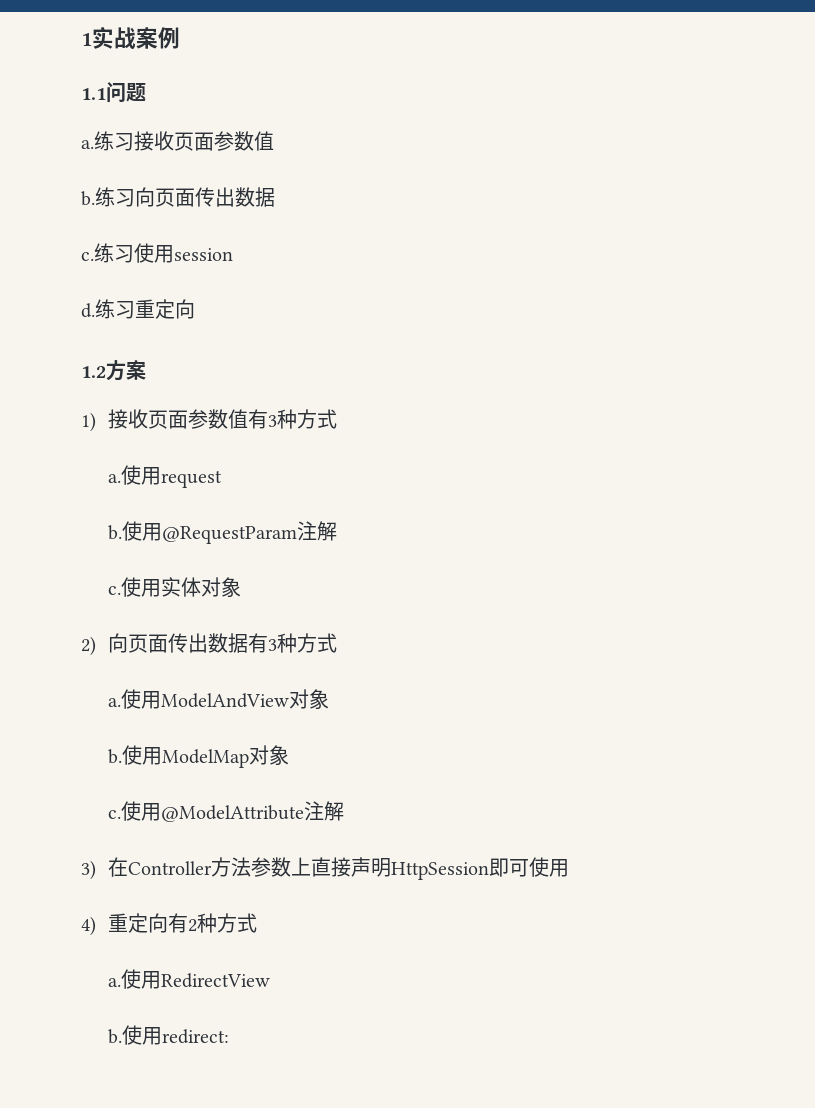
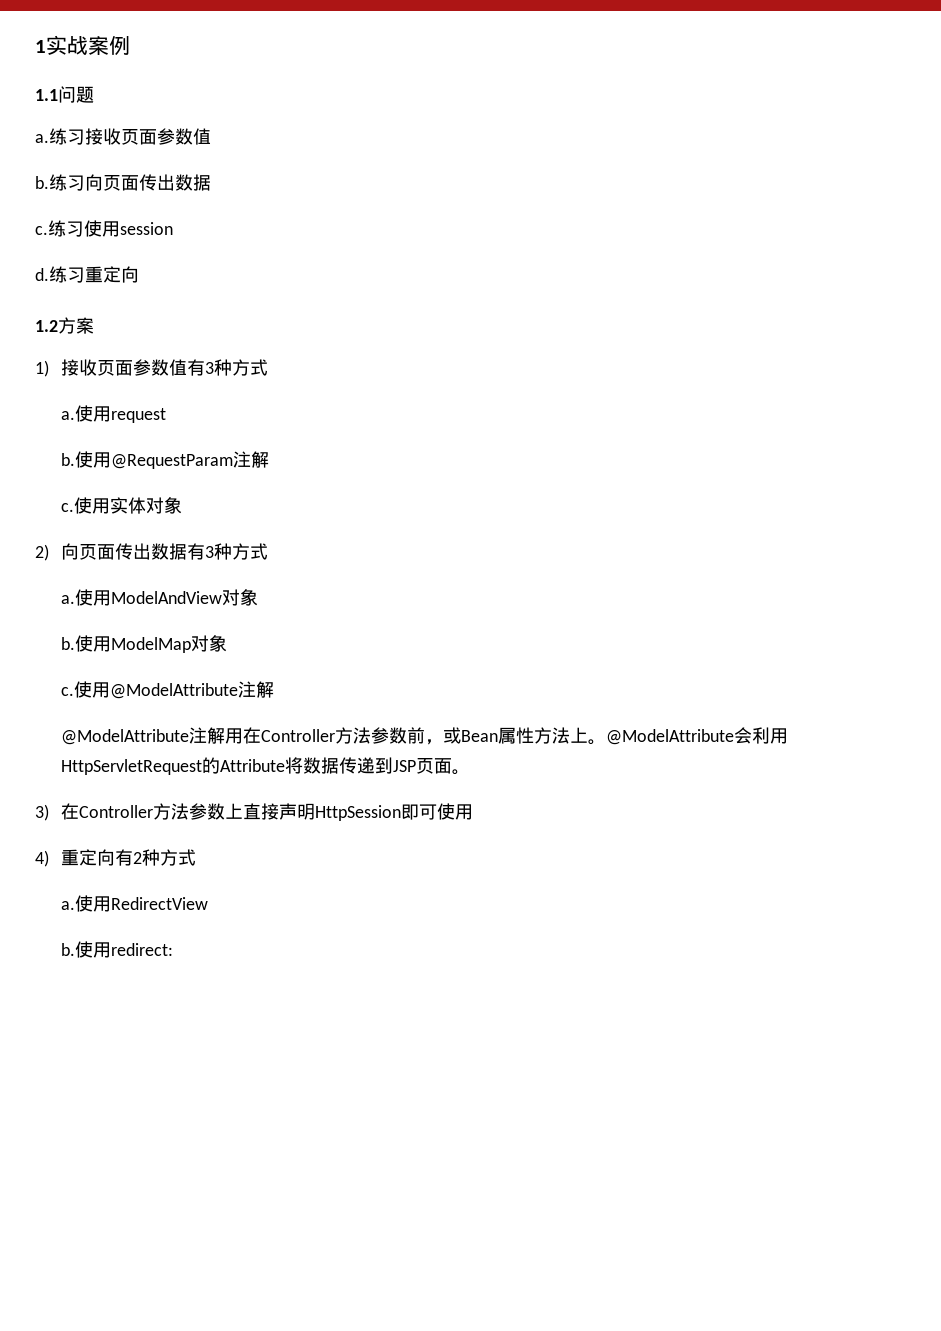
+ @ModelAttribute注解用在Controller方法参数前，或Bean属性方法上。@ModelAttribute会利用HttpServletRequest的Attribute将数据传递到JSP页面。

